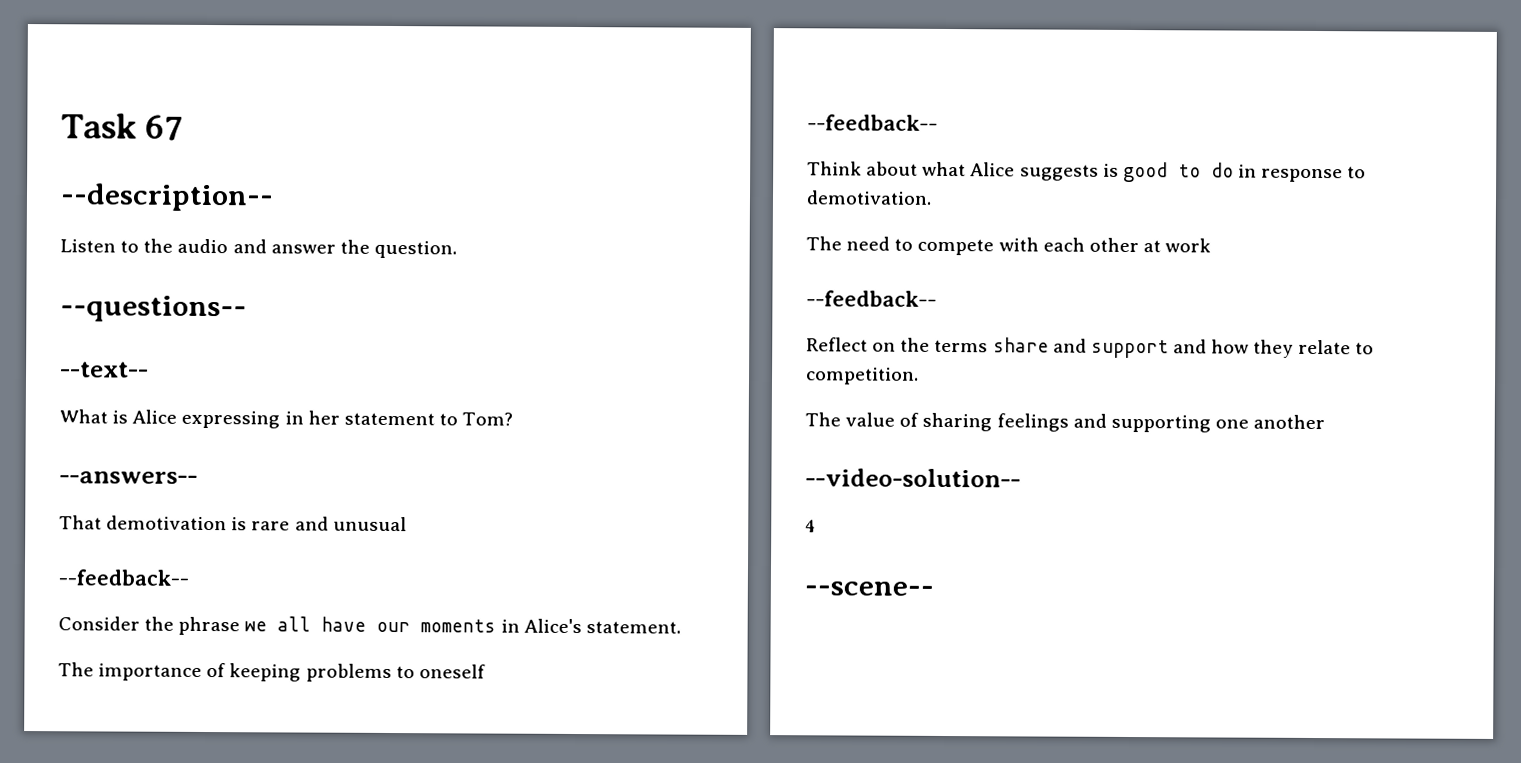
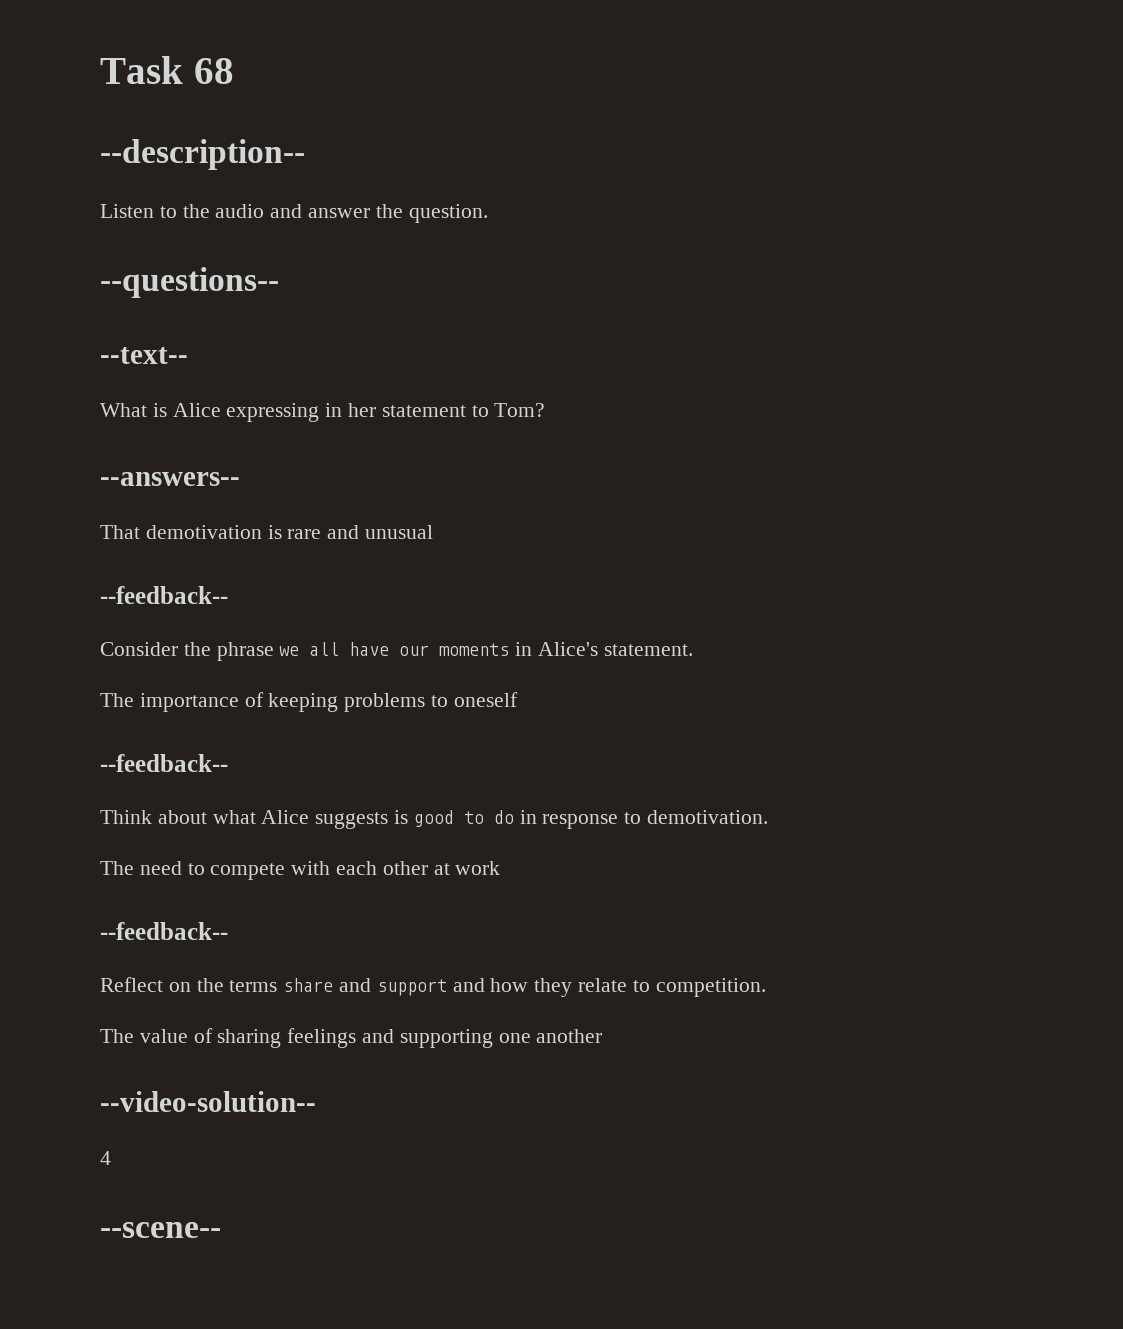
- Task 67
+ Task 68

